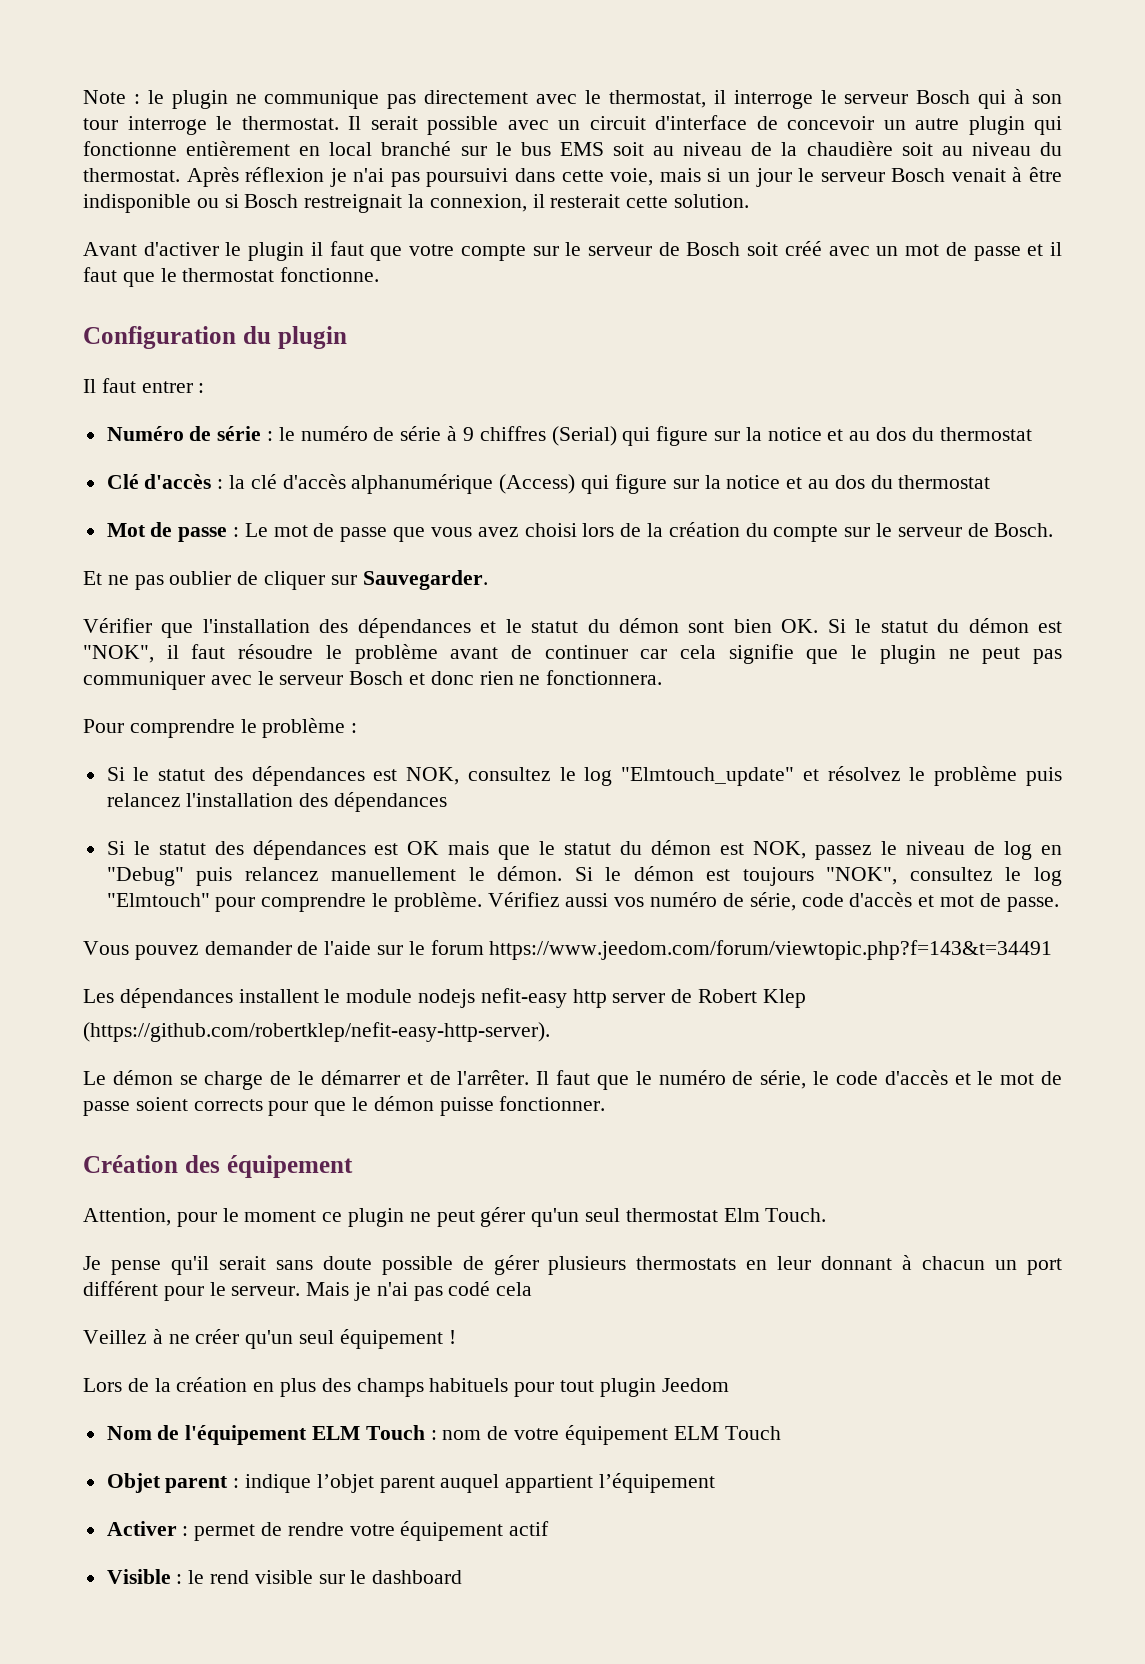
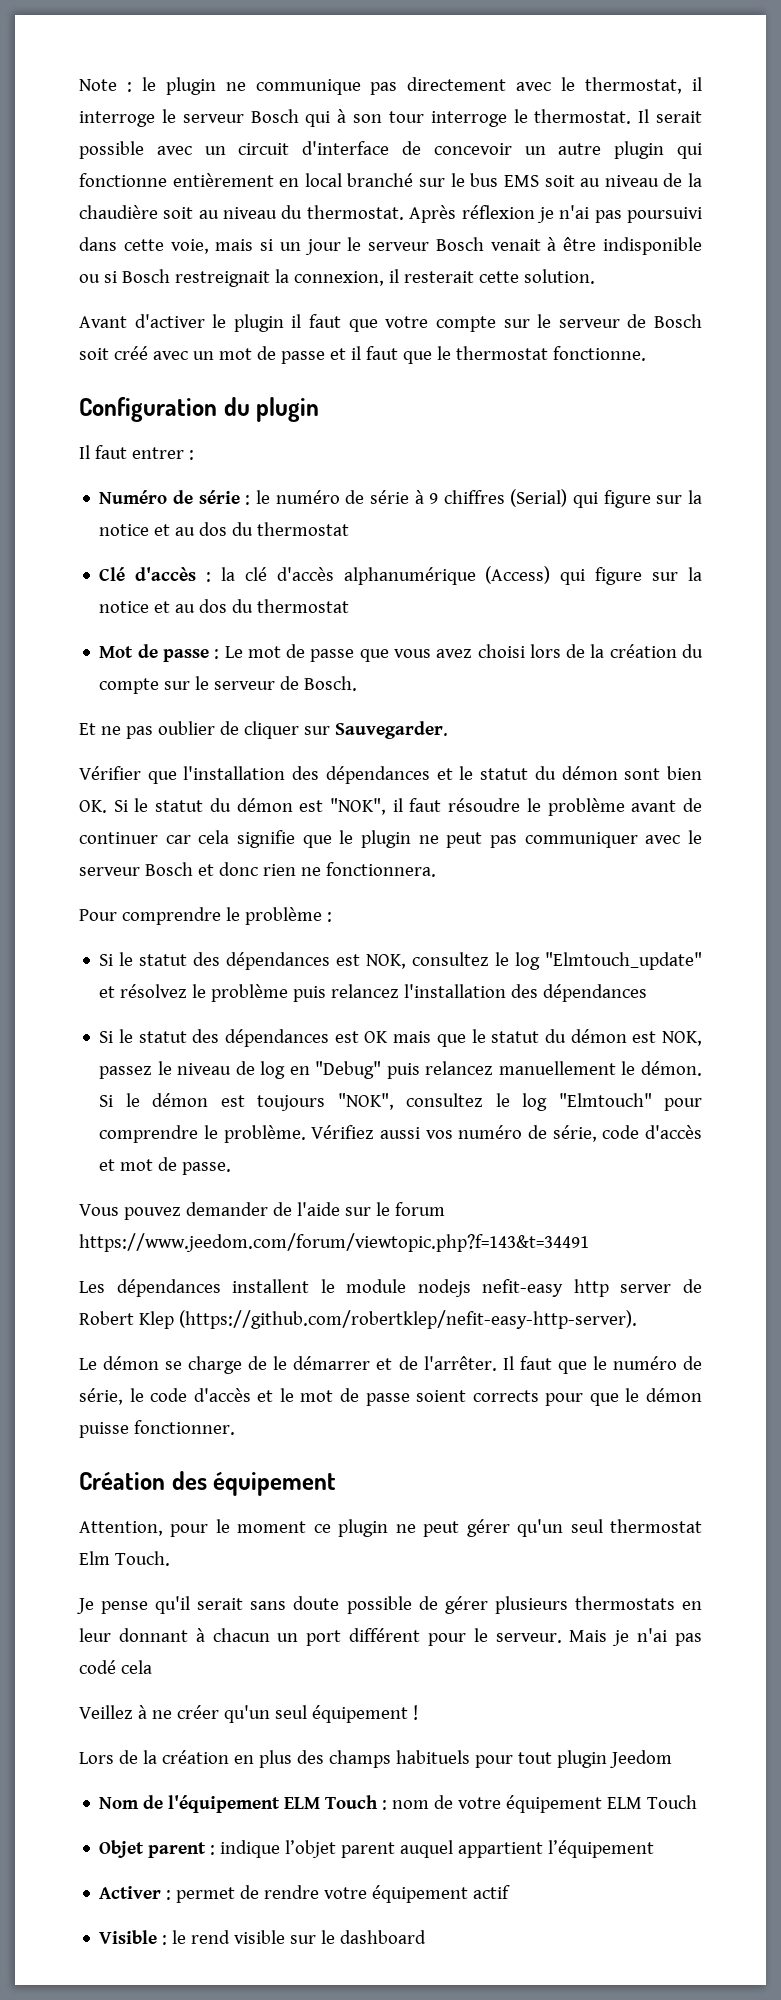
- Les dépendances installent le module nodejs nefit-easy http server de Robert Klep
- (https://github.com/robertklep/nefit-easy-http-server).
+ Les dépendances installent le module nodejs nefit-easy http server de Robert Klep (https://github.com/robertklep/nefit-easy-http-server).

